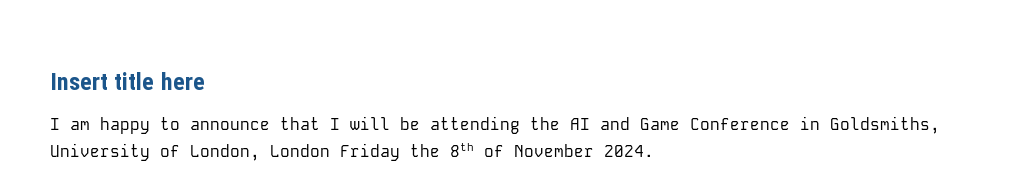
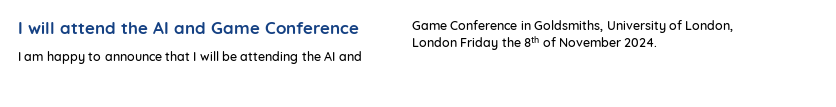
- Insert title here
+ I will attend the AI and Game Conference

